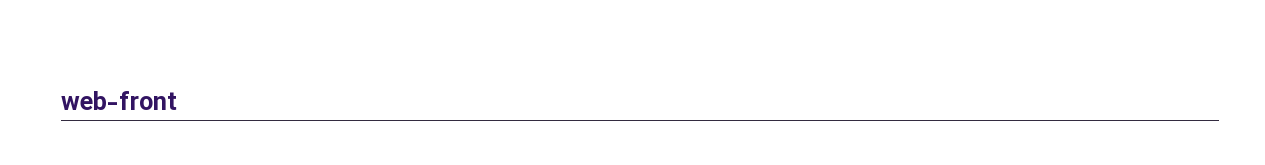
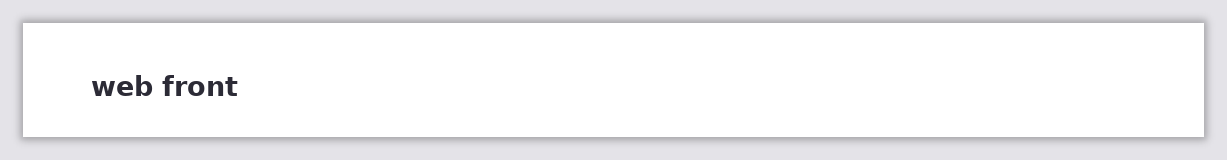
- web-front
+ web front

